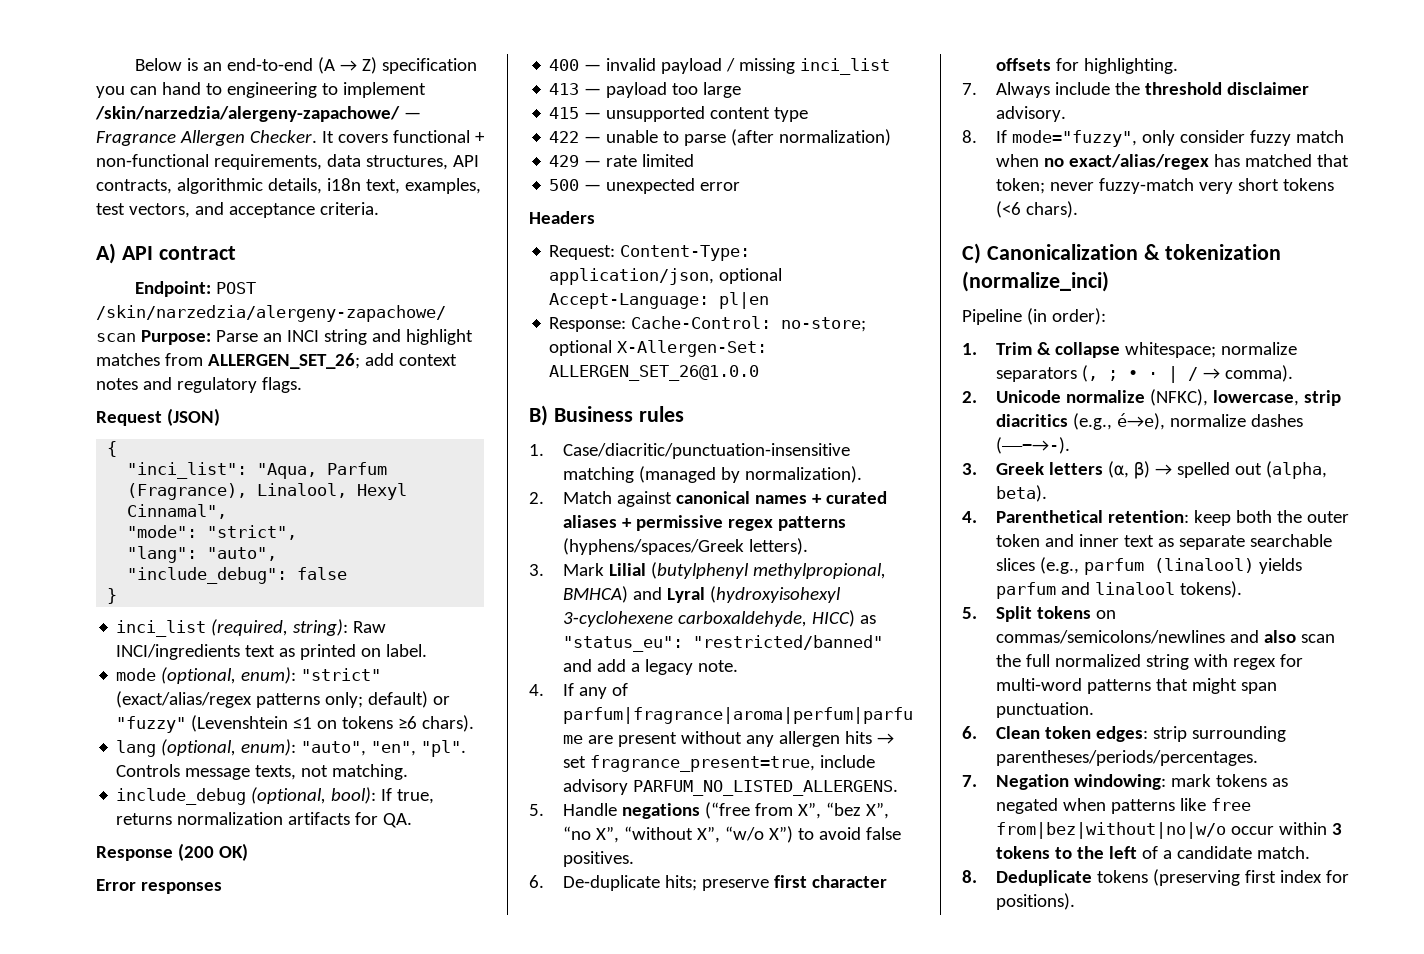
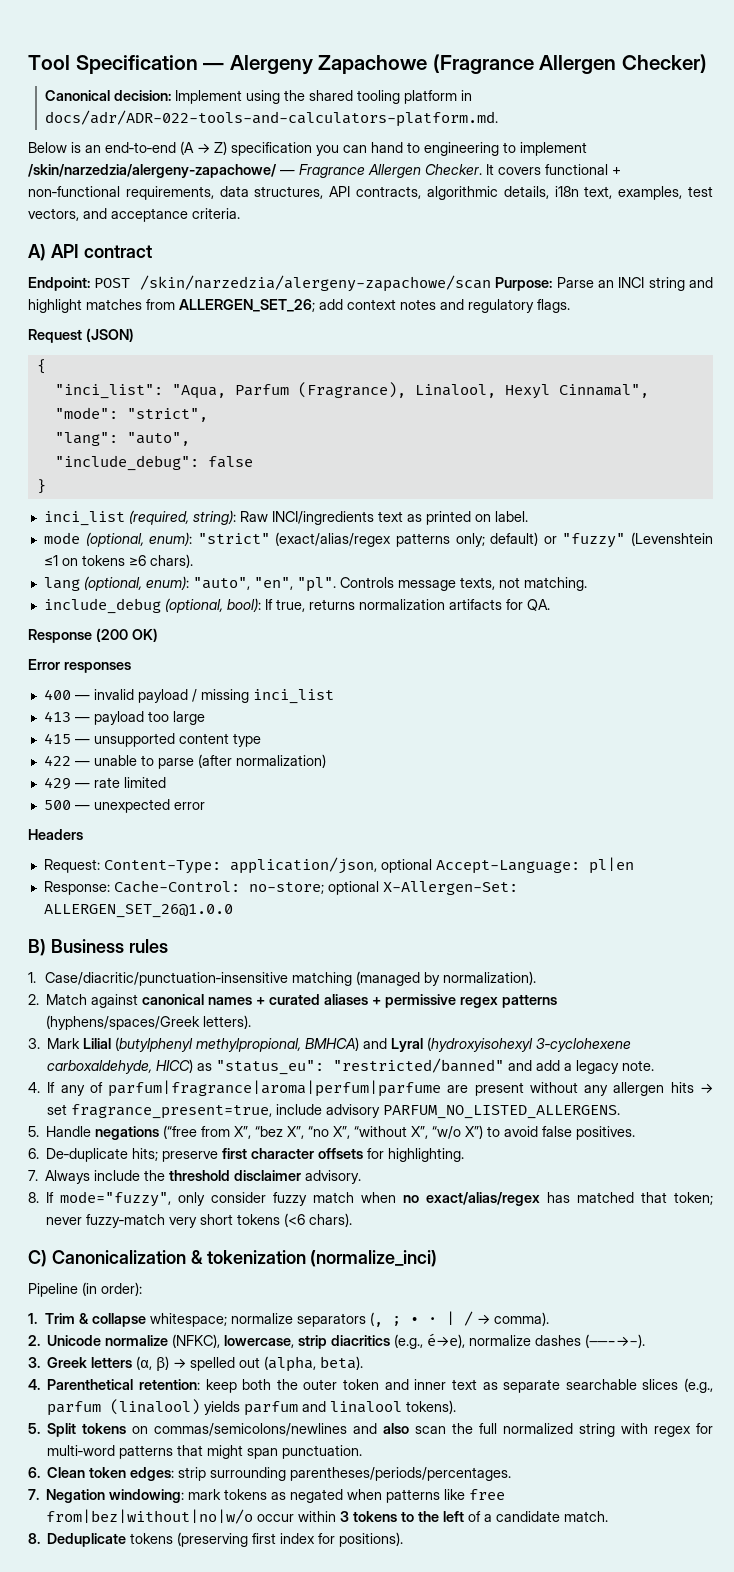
+ Tool Specification — Alergeny Zapachowe (Fragrance Allergen Checker)
+ Canonical decision: Implement using the shared tooling platform in docs/adr/ADR-022-tools-and-calculators-platform.md.

